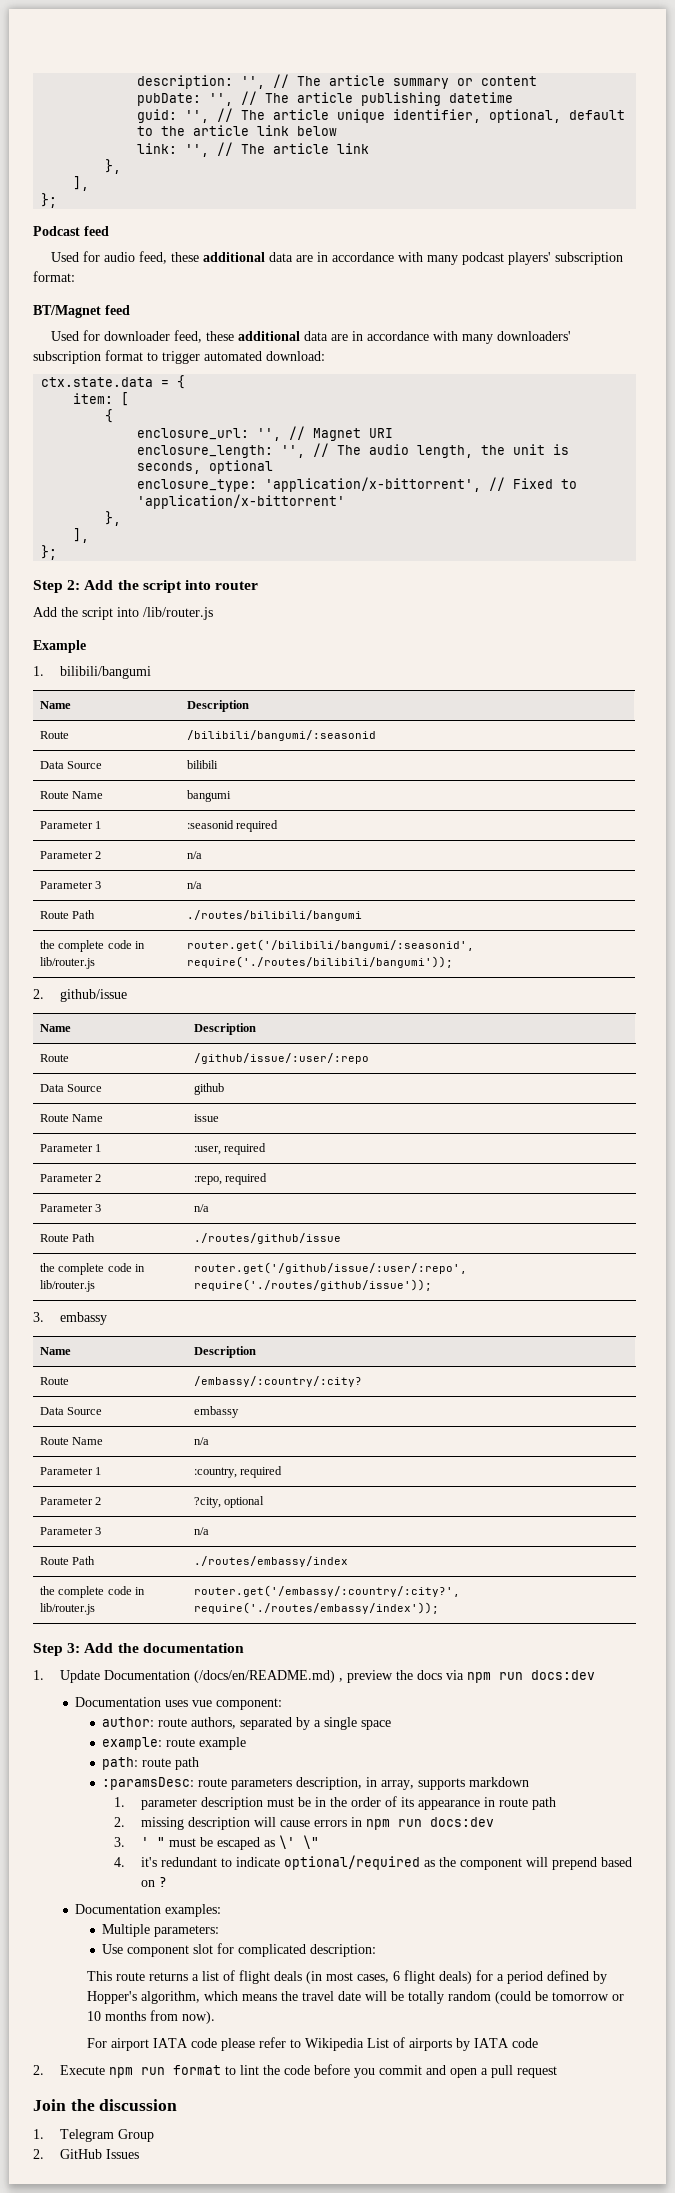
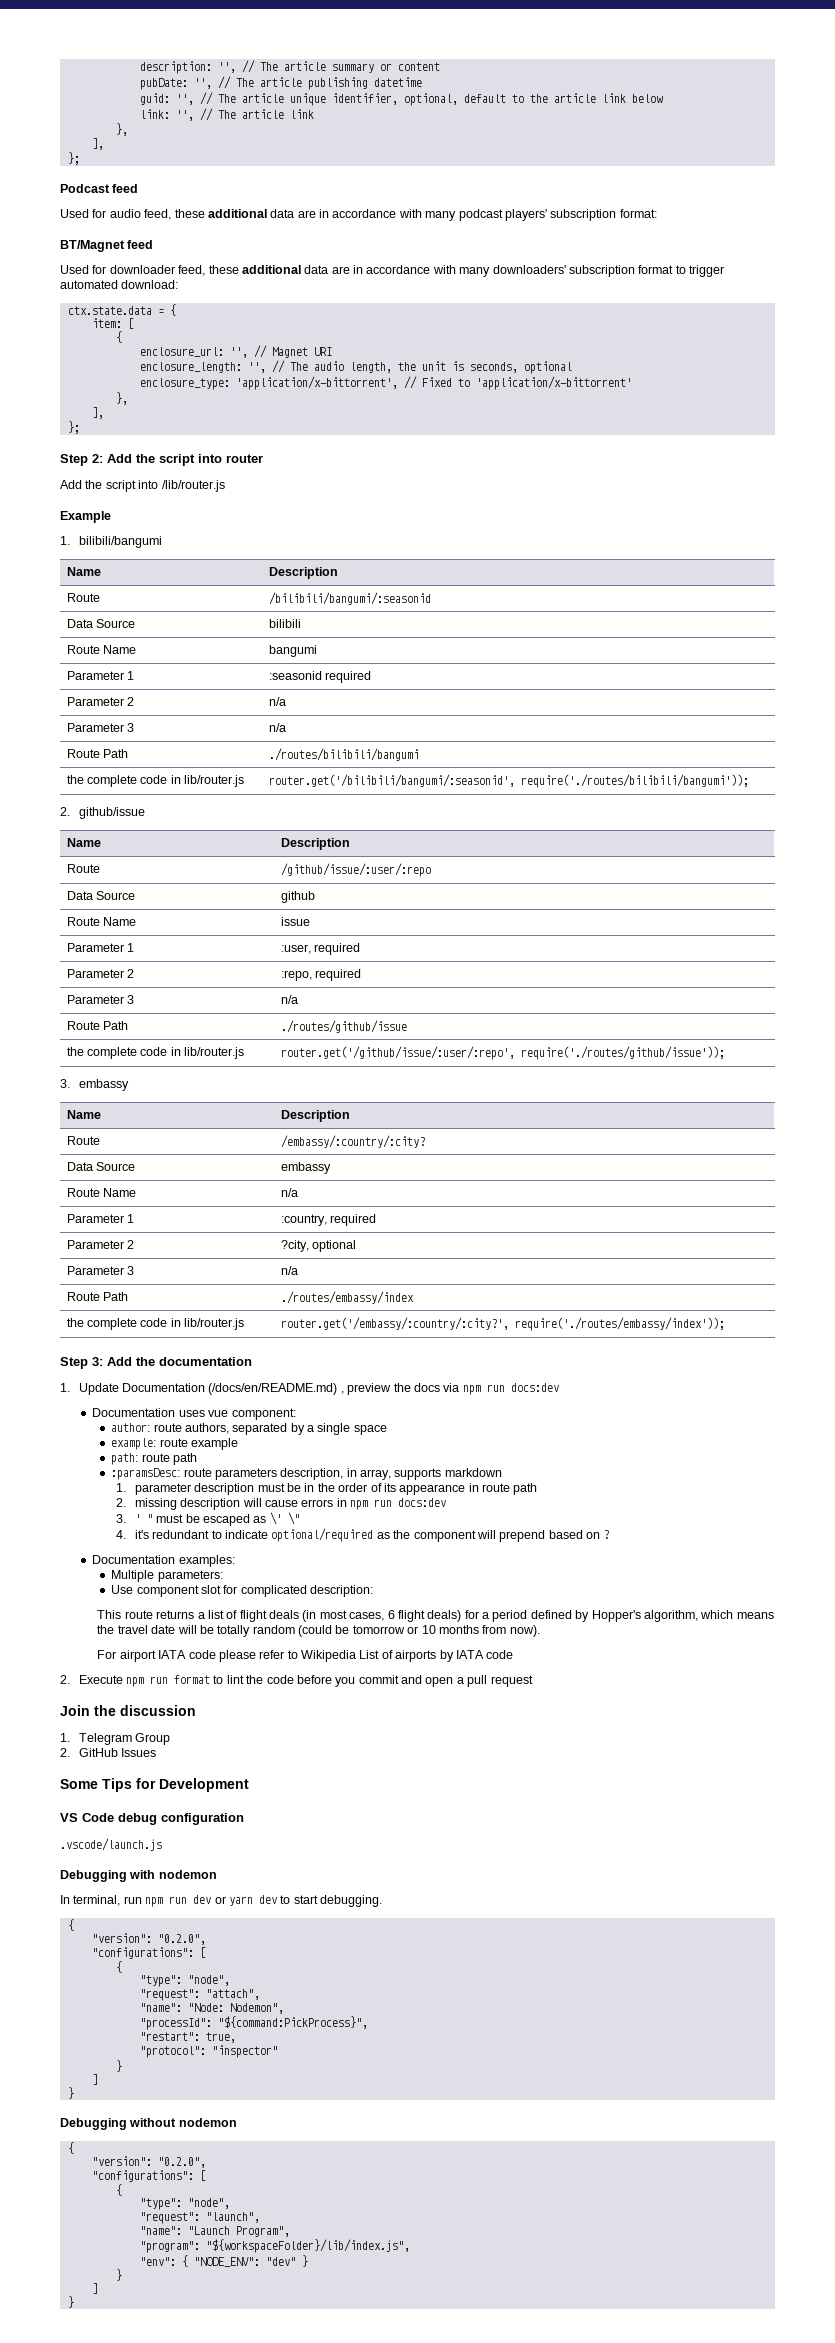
+ Some Tips for Development
+ VS Code debug configuration
+ .vscode/launch.js
+ Debugging with nodemon
+ In terminal, run npm run dev or yarn dev to start debugging.
+ {
+ "version": "0.2.0",
+ "configurations": [
+ {
+ "type": "node",
+ "request": "attach",
+ "name": "Node: Nodemon",
+ "processId": "${command:PickProcess}",
+ "restart": true,
+ "protocol": "inspector"
+ }
+ ]
+ }
+ Debugging without nodemon
+ {
+ "version": "0.2.0",
+ "configurations": [
+ {
+ "type": "node",
+ "request": "launch",
+ "name": "Launch Program",
+ "program": "${workspaceFolder}/lib/index.js",
+ "env": { "NODE_ENV": "dev" }
+ }
+ ]
+ }

